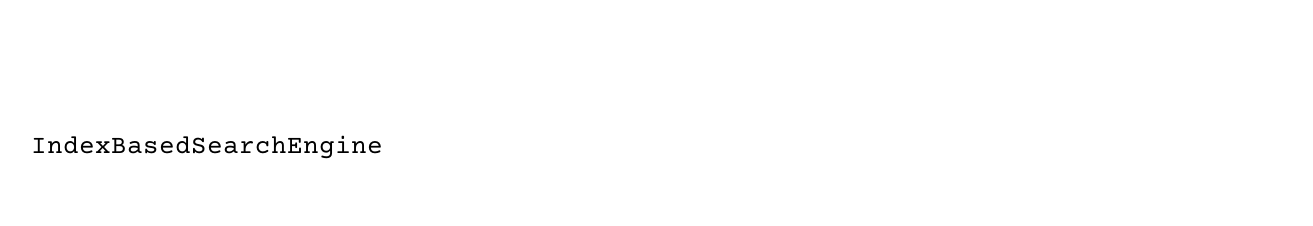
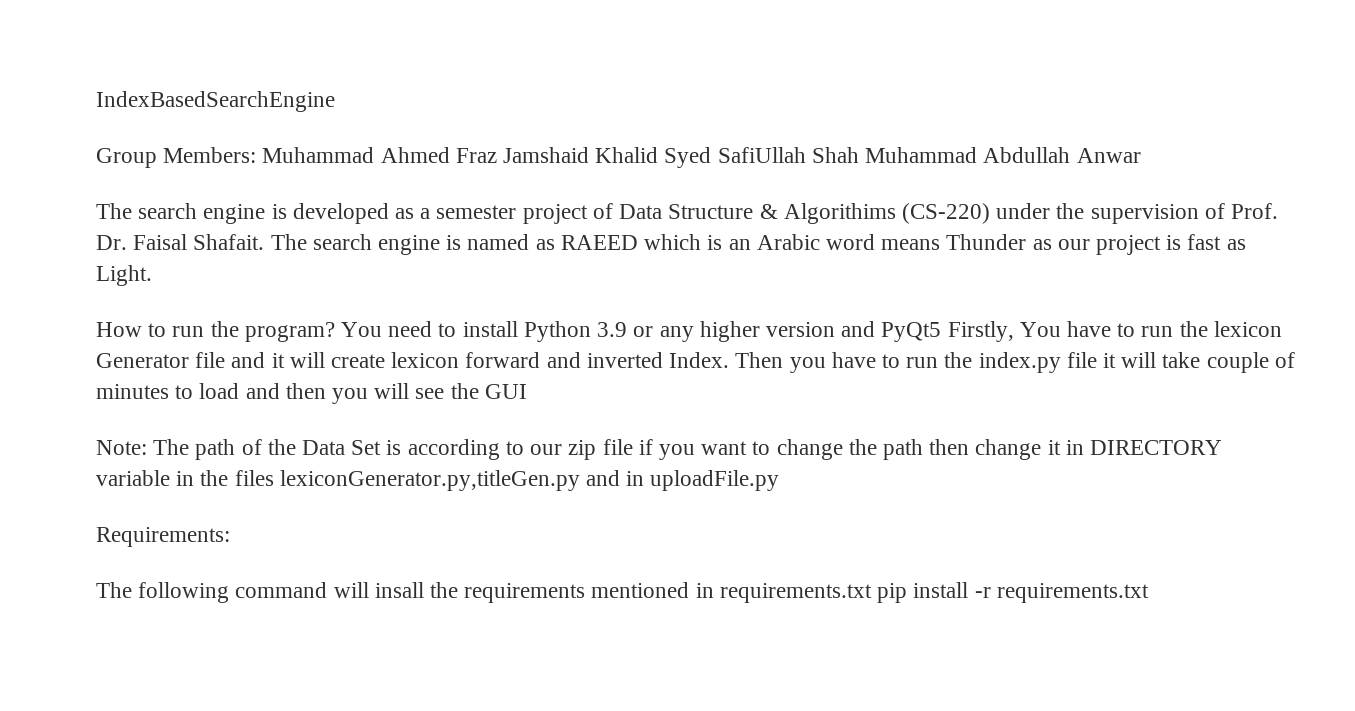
+ Group Members: Muhammad Ahmed Fraz Jamshaid Khalid Syed SafiUllah Shah Muhammad Abdullah Anwar
+ The search engine is developed as a semester project of Data Structure & Algorithims (CS-220) under the supervision of Prof. Dr. Faisal Shafait. The search engine is named as RAEED which is an Arabic word means Thunder as our project is fast as Light.
+ How to run the program? You need to install Python 3.9 or any higher version and PyQt5 Firstly, You have to run the lexicon Generator file and it will create lexicon forward and inverted Index. Then you have to run the index.py file it will take couple of minutes to load and then you will see the GUI
+ Note: The path of the Data Set is according to our zip file if you want to change the path then change it in DIRECTORY variable in the files lexiconGenerator.py,titleGen.py and in uploadFile.py
+ Requirements:
+ The following command will insall the requirements mentioned in requirements.txt pip install -r requirements.txt

